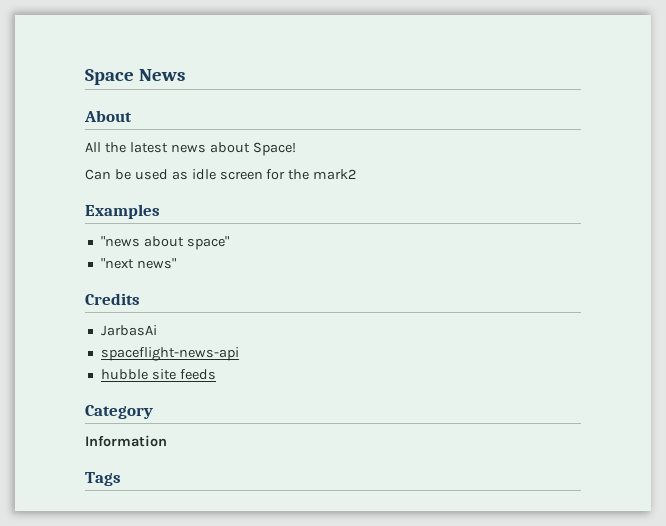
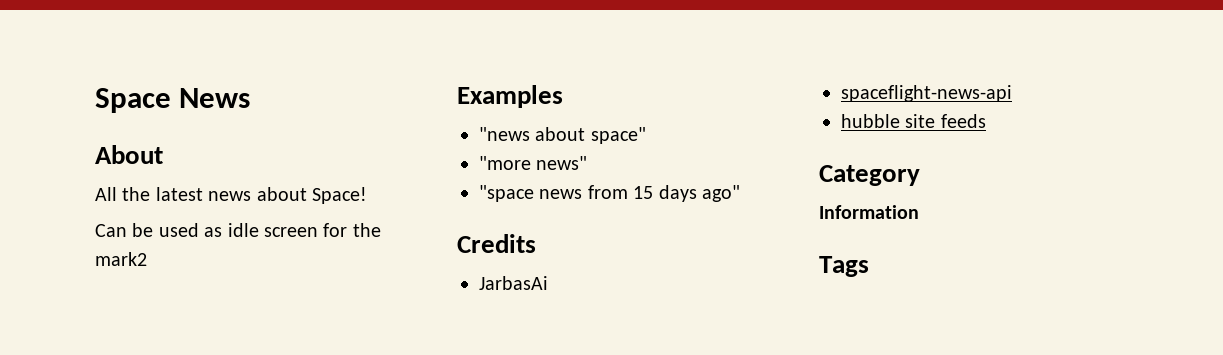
- "next news"
+ "more news"
+ "space news from 15 days ago"

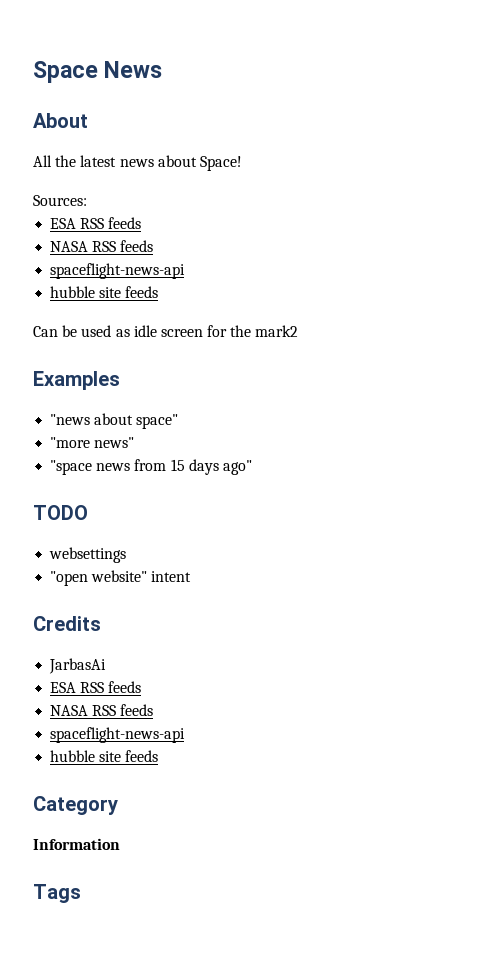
+ Sources:
+ ESA RSS feeds
+ NASA RSS feeds
+ spaceflight-news-api
+ hubble site feeds
+ TODO
+ websettings
+ "open website" intent
  Credits
  JarbasAi
+ ESA RSS feeds
+ NASA RSS feeds

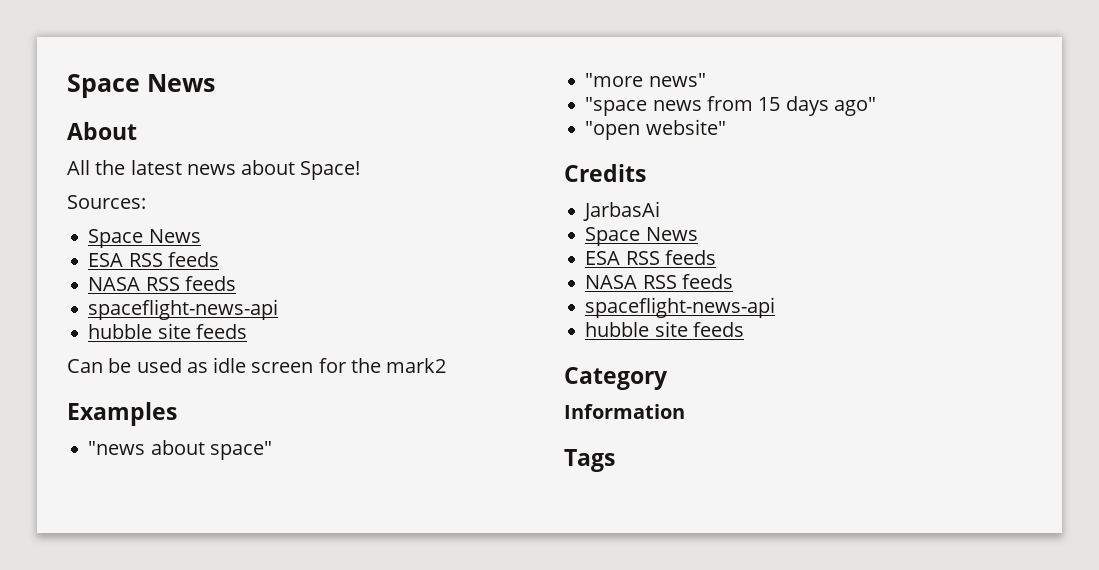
  Sources:
+ Space News
- TODO
- websettings
- "open website" intent
+ "open website"
  JarbasAi
+ Space News

